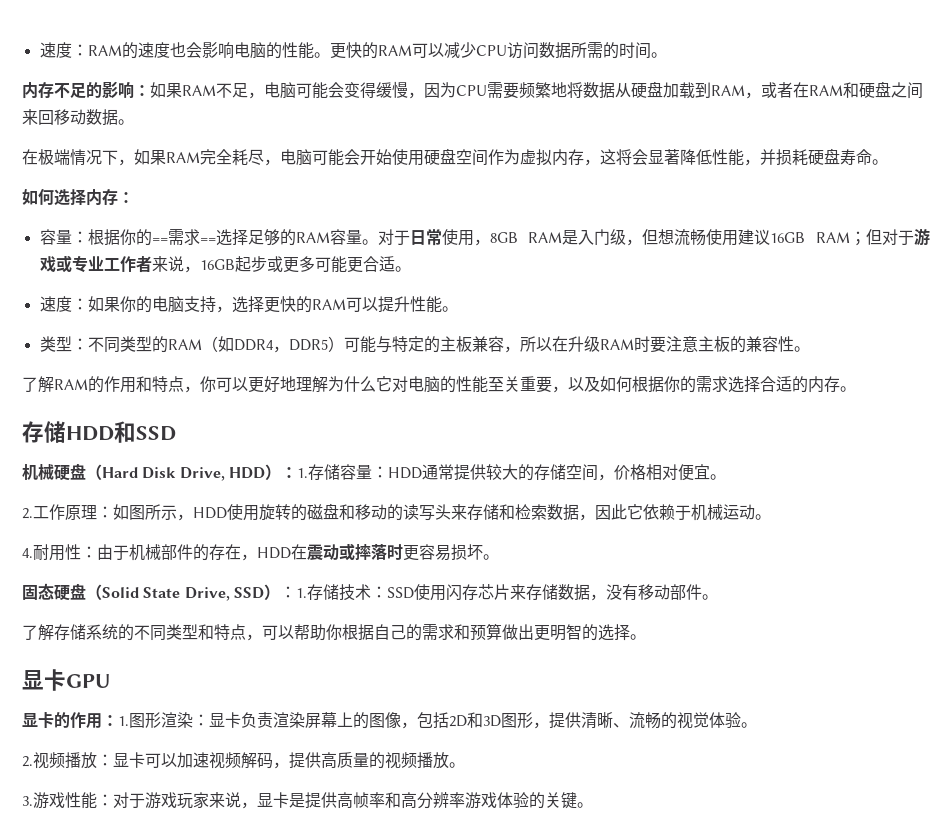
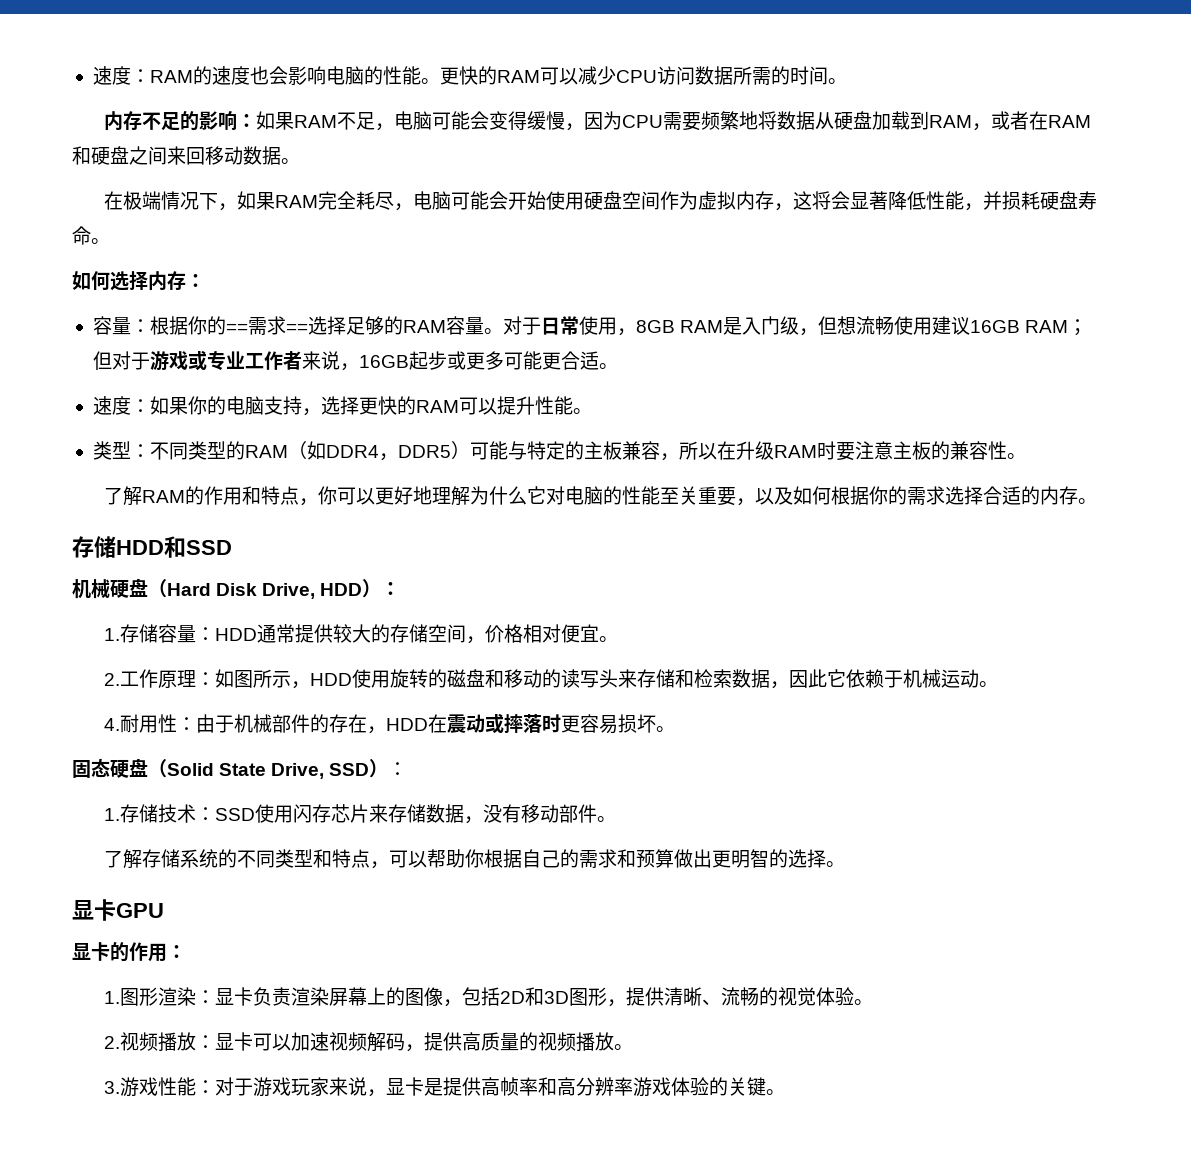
- 机械硬盘（Hard Disk Drive, HDD）：1.存储容量：HDD通常提供较大的存储空间，价格相对便宜。
+ 机械硬盘（Hard Disk Drive, HDD）：
+ 1.存储容量：HDD通常提供较大的存储空间，价格相对便宜。
- 固态硬盘（Solid State Drive, SSD）：1.存储技术：SSD使用闪存芯片来存储数据，没有移动部件。
+ 固态硬盘（Solid State Drive, SSD）：
+ 1.存储技术：SSD使用闪存芯片来存储数据，没有移动部件。
- 显卡的作用：1.图形渲染：显卡负责渲染屏幕上的图像，包括2D和3D图形，提供清晰、流畅的视觉体验。
+ 显卡的作用：
+ 1.图形渲染：显卡负责渲染屏幕上的图像，包括2D和3D图形，提供清晰、流畅的视觉体验。

